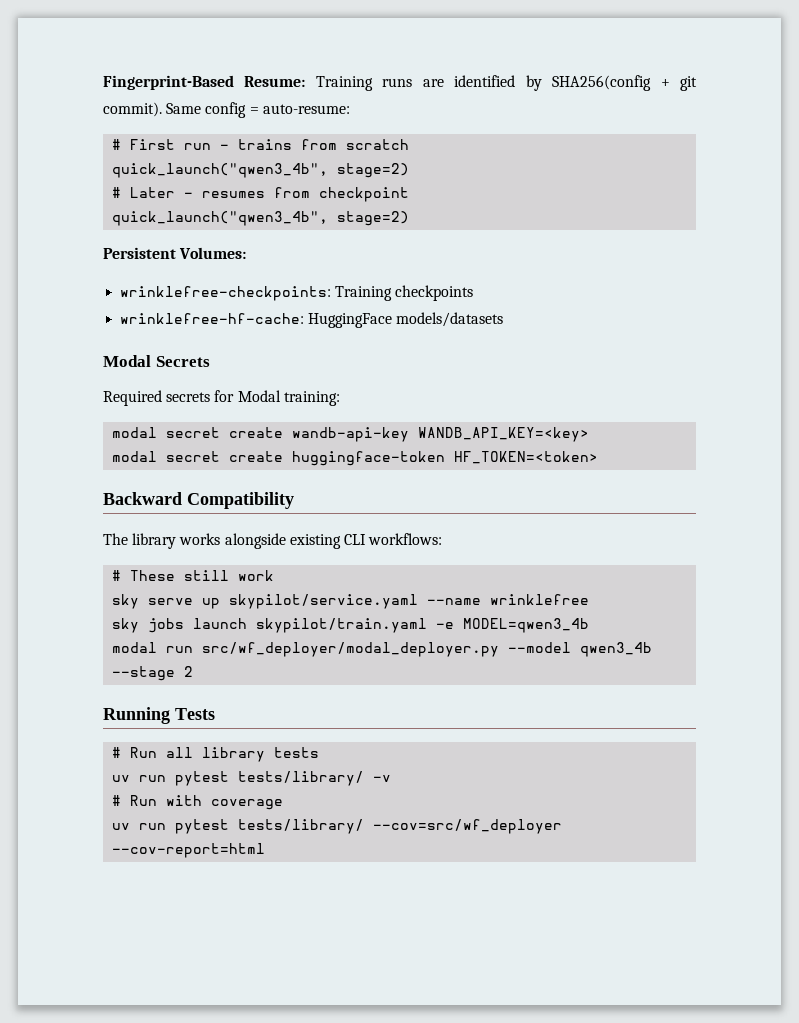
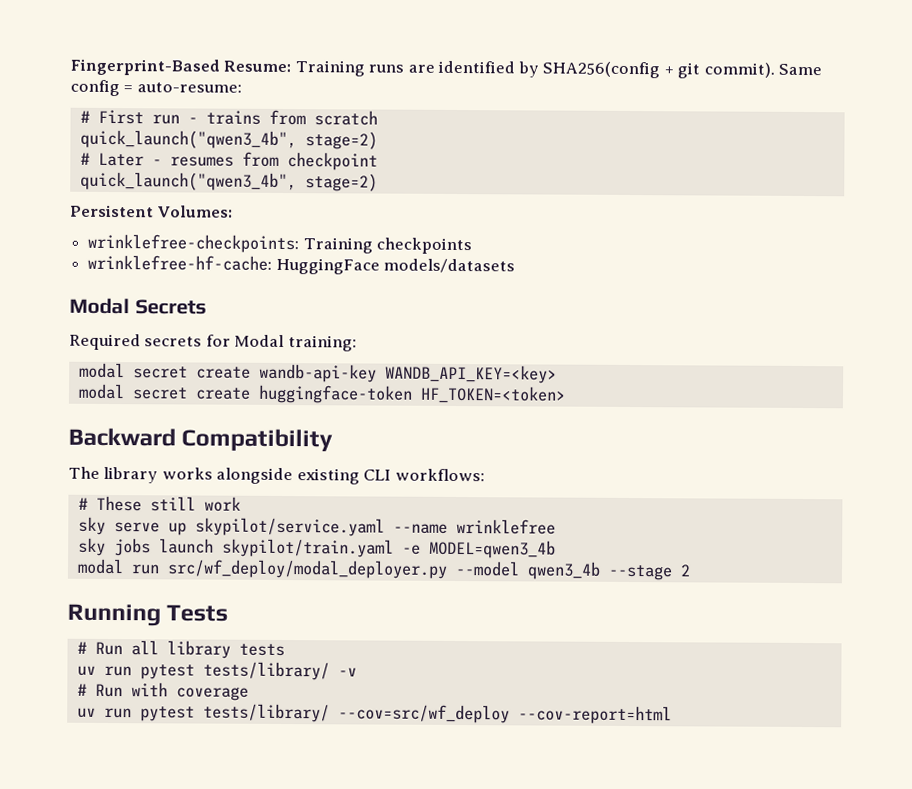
- modal run src/wf_deployer/modal_deployer.py --model qwen3_4b --stage 2
+ modal run src/wf_deploy/modal_deployer.py --model qwen3_4b --stage 2
- uv run pytest tests/library/ --cov=src/wf_deployer --cov-report=html
+ uv run pytest tests/library/ --cov=src/wf_deploy --cov-report=html

